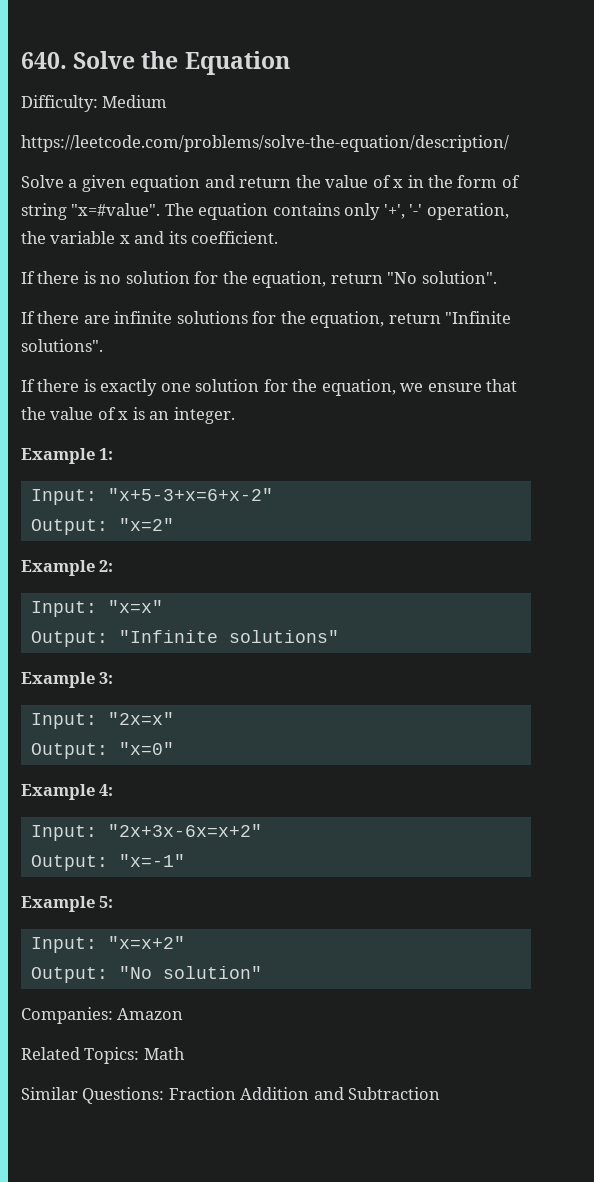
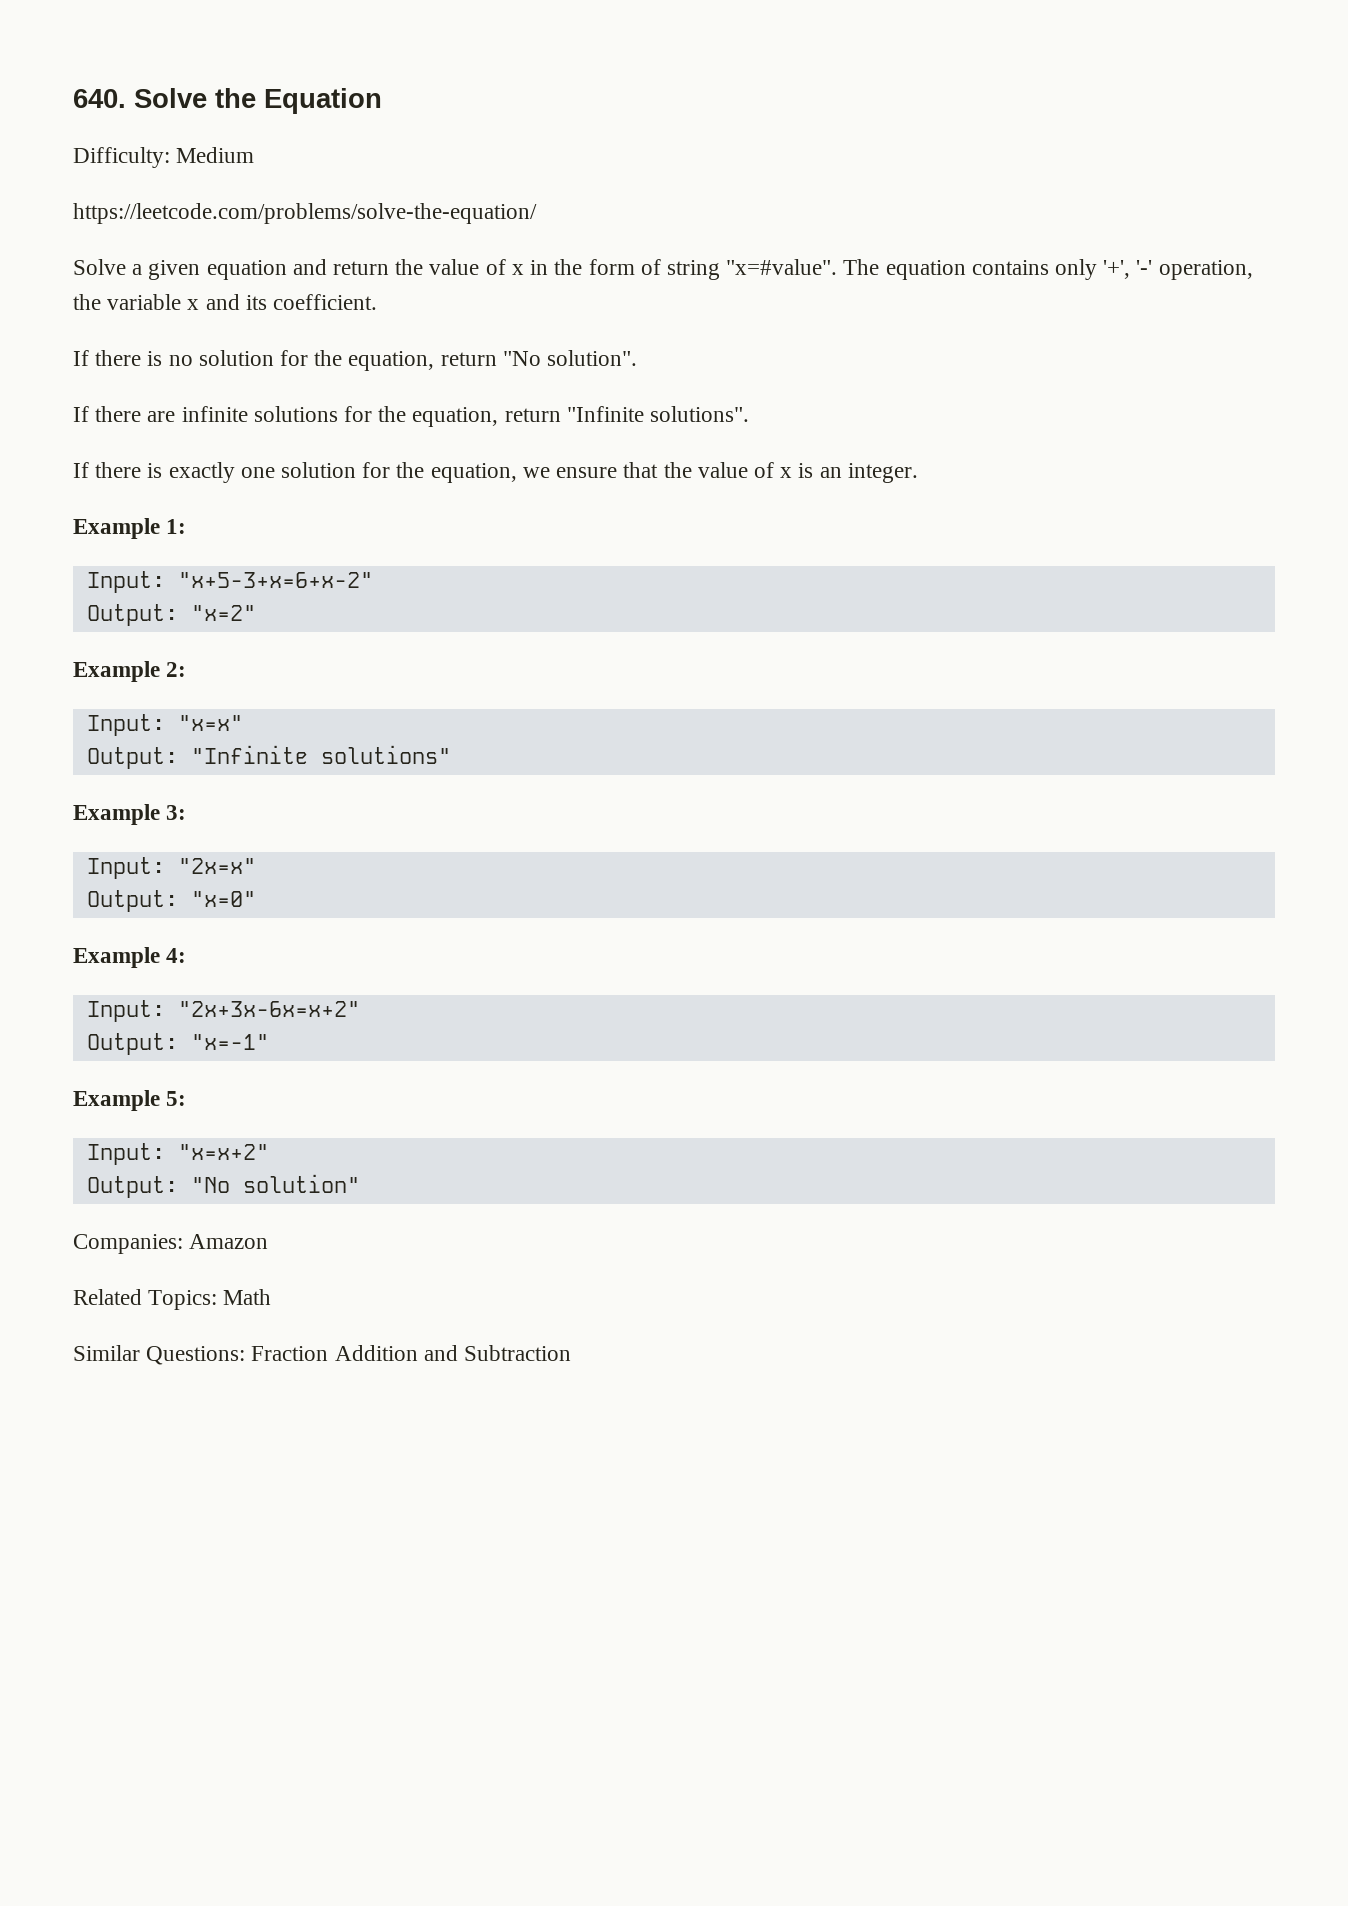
- https://leetcode.com/problems/solve-the-equation/description/
+ https://leetcode.com/problems/solve-the-equation/

